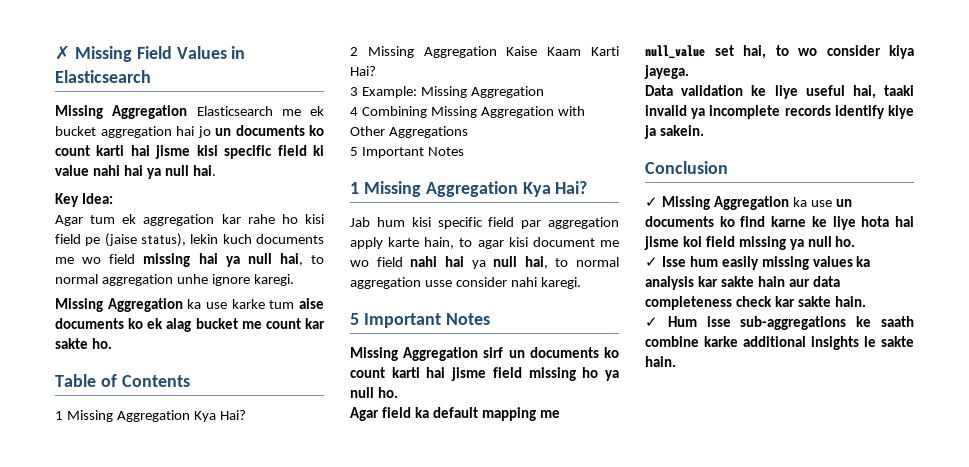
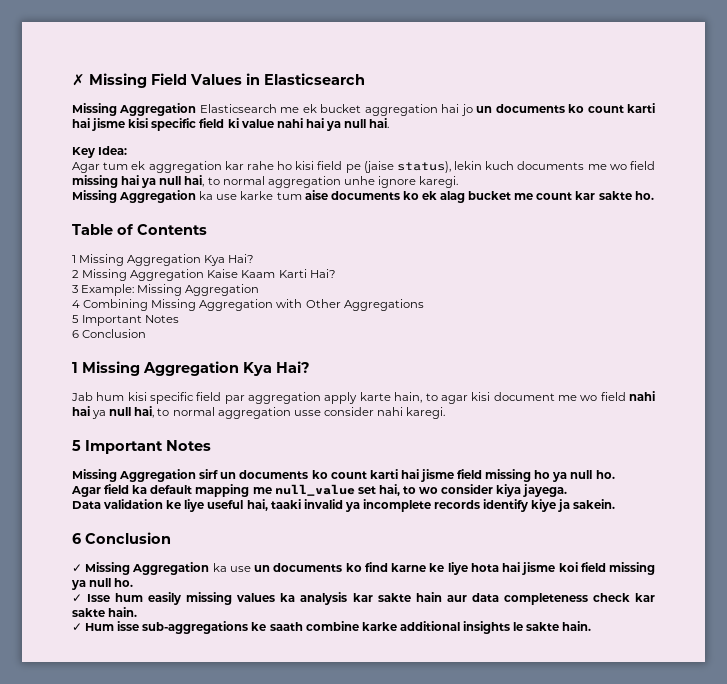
  4 Combining Missing Aggregation with Other Aggregations
  5 Important Notes
+ 6 Conclusion
  Data validation ke liye useful hai, taaki invalid ya incomplete records identify kiye ja sakein.
- Conclusion
+ 6 Conclusion

